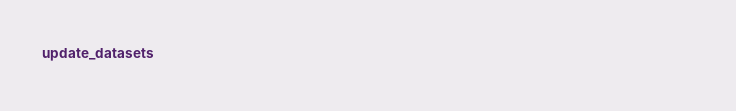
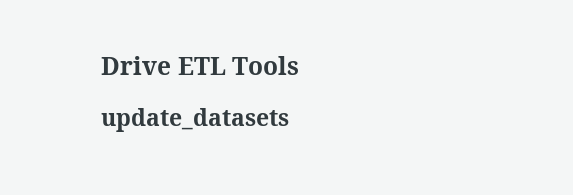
+ Drive ETL Tools

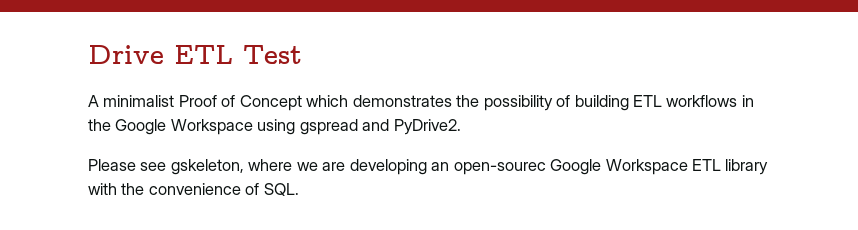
- Drive ETL Tools
- update_datasets
+ Drive ETL Test
+ A minimalist Proof of Concept which demonstrates the possibility of building ETL workflows in the Google Workspace using gspread and PyDrive2.
+ Please see gskeleton, where we are developing an open-sourec Google Workspace ETL library with the convenience of SQL.

